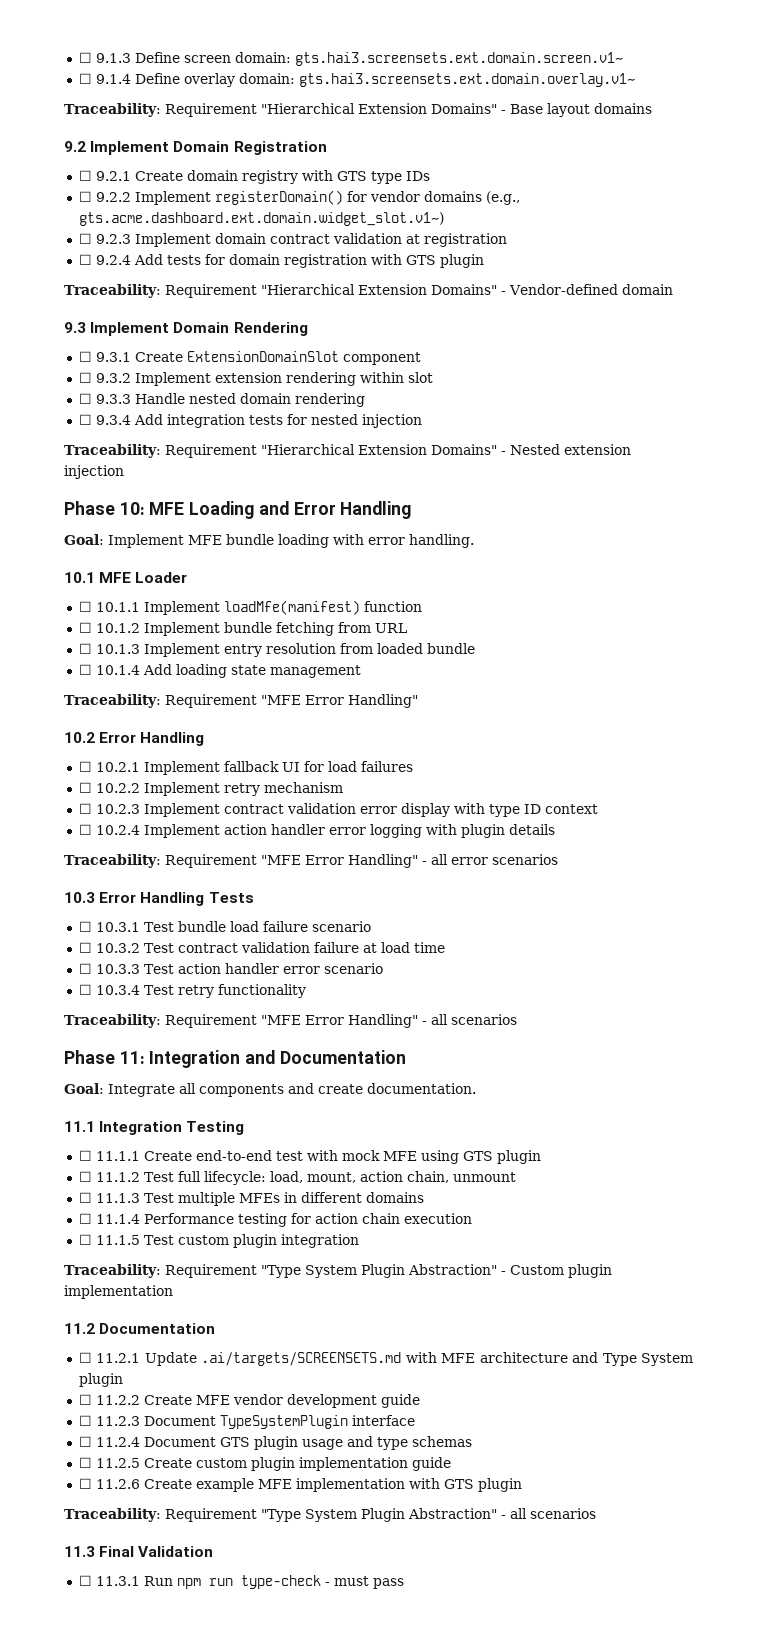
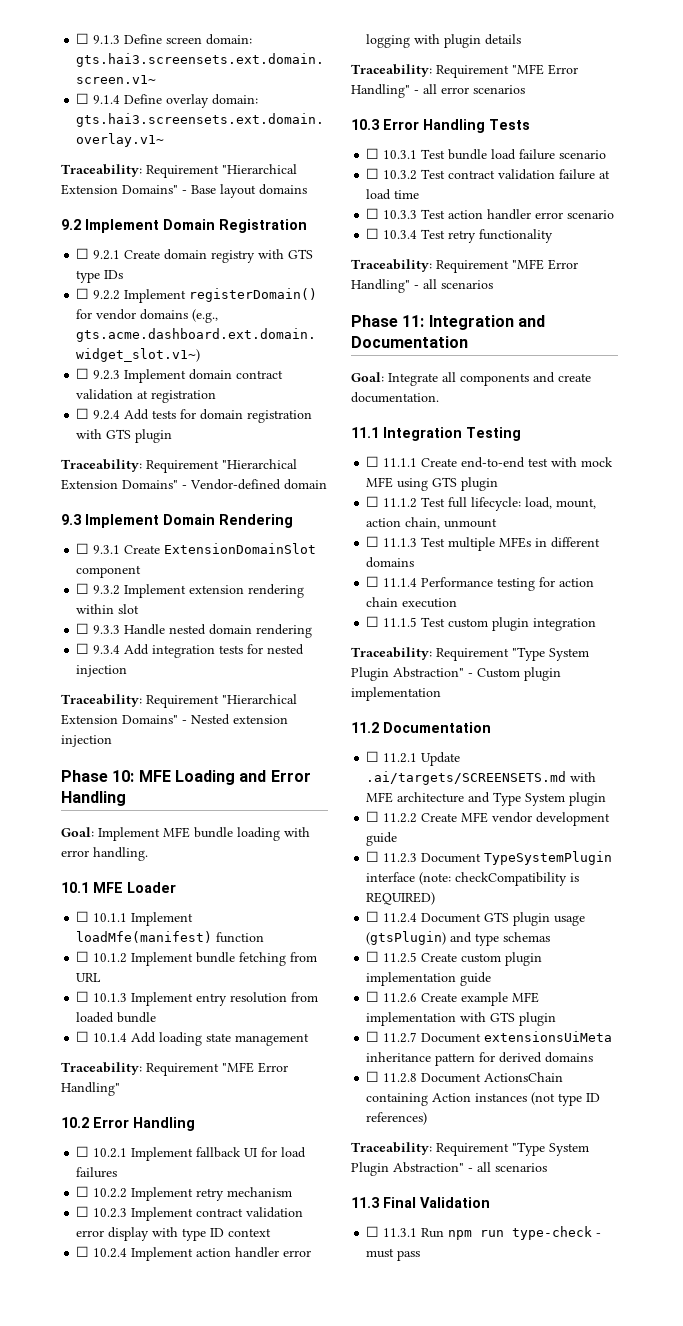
- ☐ 11.2.3 Document TypeSystemPlugin interface
+ ☐ 11.2.3 Document TypeSystemPlugin interface (note: checkCompatibility is REQUIRED)
- ☐ 11.2.4 Document GTS plugin usage and type schemas
+ ☐ 11.2.4 Document GTS plugin usage (gtsPlugin) and type schemas
+ ☐ 11.2.7 Document extensionsUiMeta inheritance pattern for derived domains
+ ☐ 11.2.8 Document ActionsChain containing Action instances (not type ID references)

